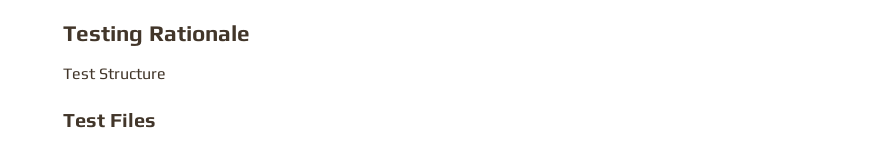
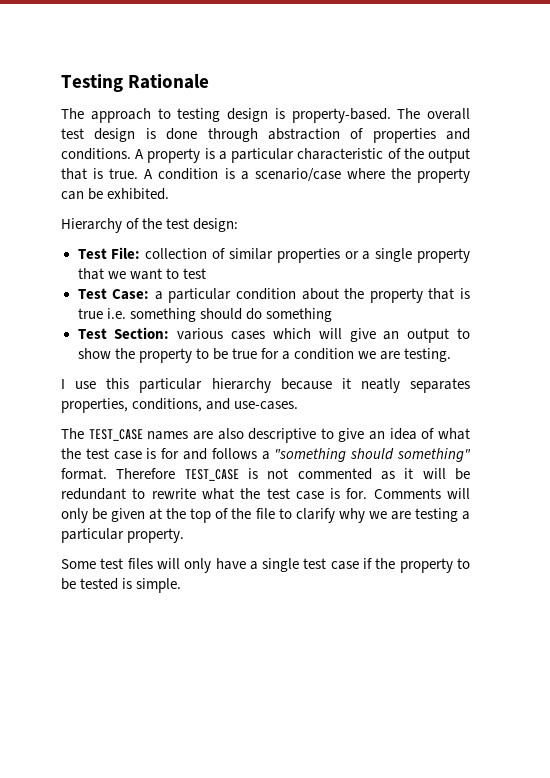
- Test Structure
- Test Files
+ The approach to testing design is property-based. The overall test design is done through abstraction of properties and conditions. A property is a particular characteristic of the output that is true. A condition is a scenario/case where the property can be exhibited.
+ Hierarchy of the test design:
+ Test File: collection of similar properties or a single property that we want to test
+ Test Case: a particular condition about the property that is true i.e. something should do something
+ Test Section: various cases which will give an output to show the property to be true for a condition we are testing.
+ I use this particular hierarchy because it neatly separates properties, conditions, and use-cases.
+ The TEST_CASE names are also descriptive to give an idea of what the test case is for and follows a "something should something" format. Therefore TEST_CASE is not commented as it will be redundant to rewrite what the test case is for. Comments will only be given at the top of the file to clarify why we are testing a particular property.
+ Some test files will only have a single test case if the property to be tested is simple.

